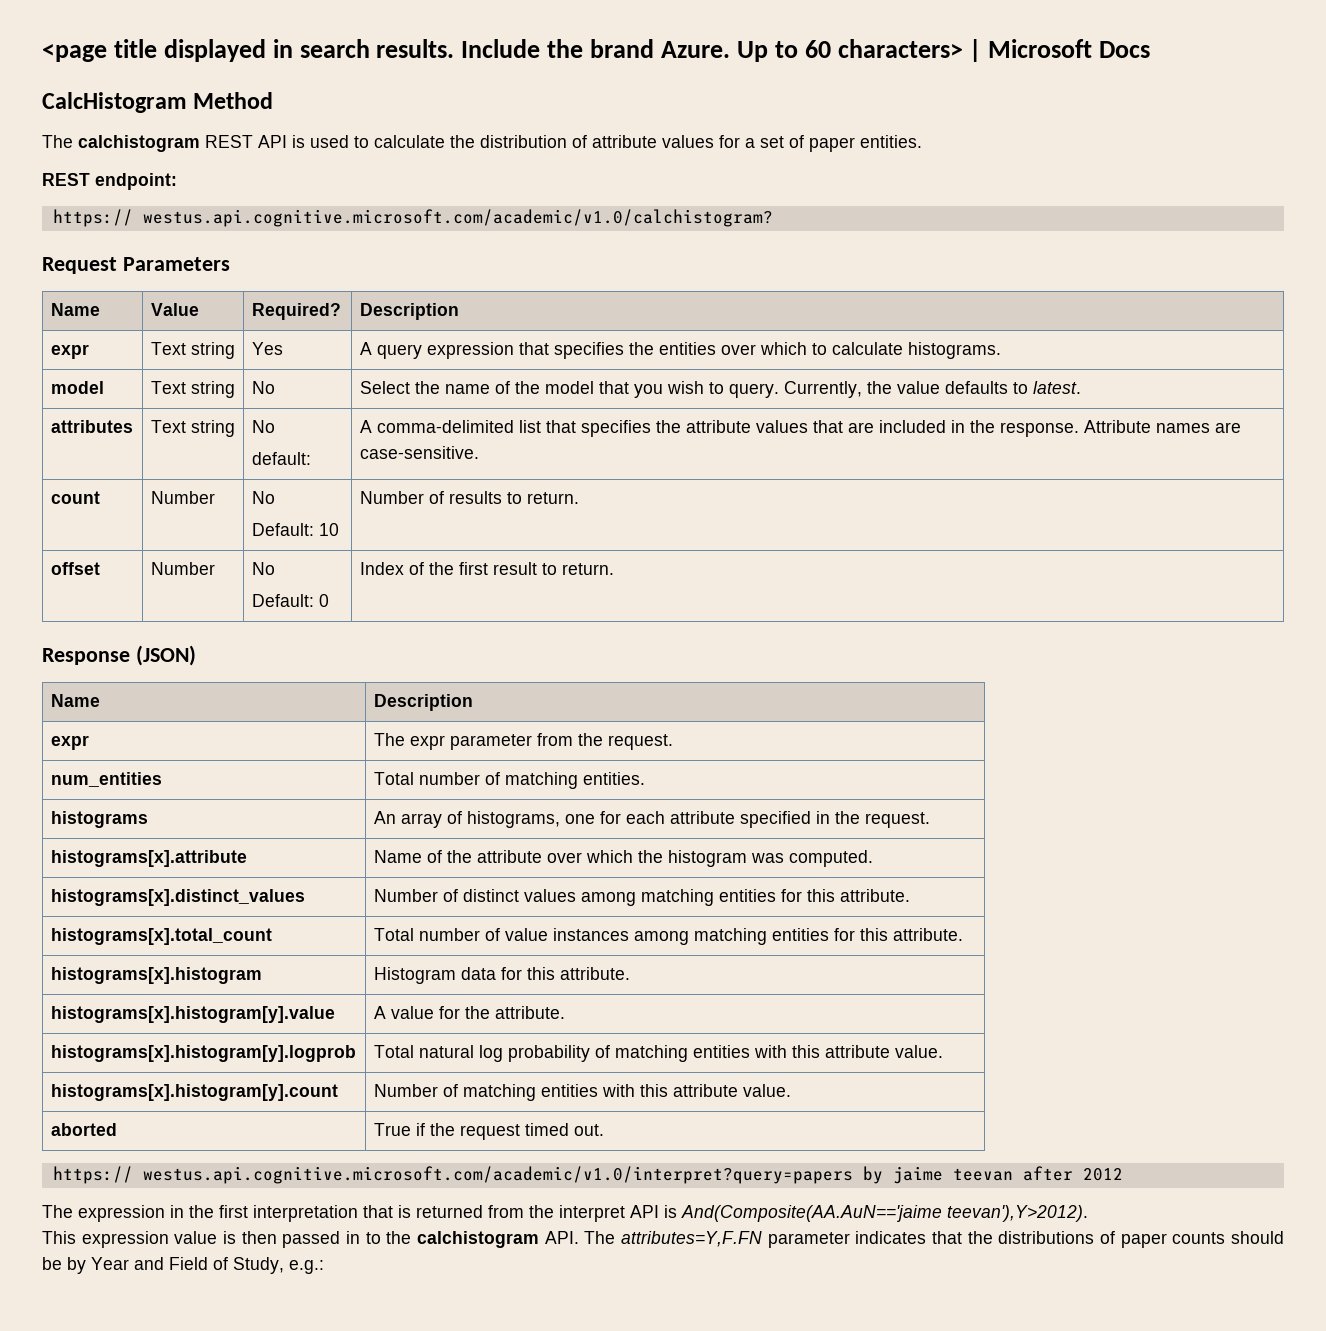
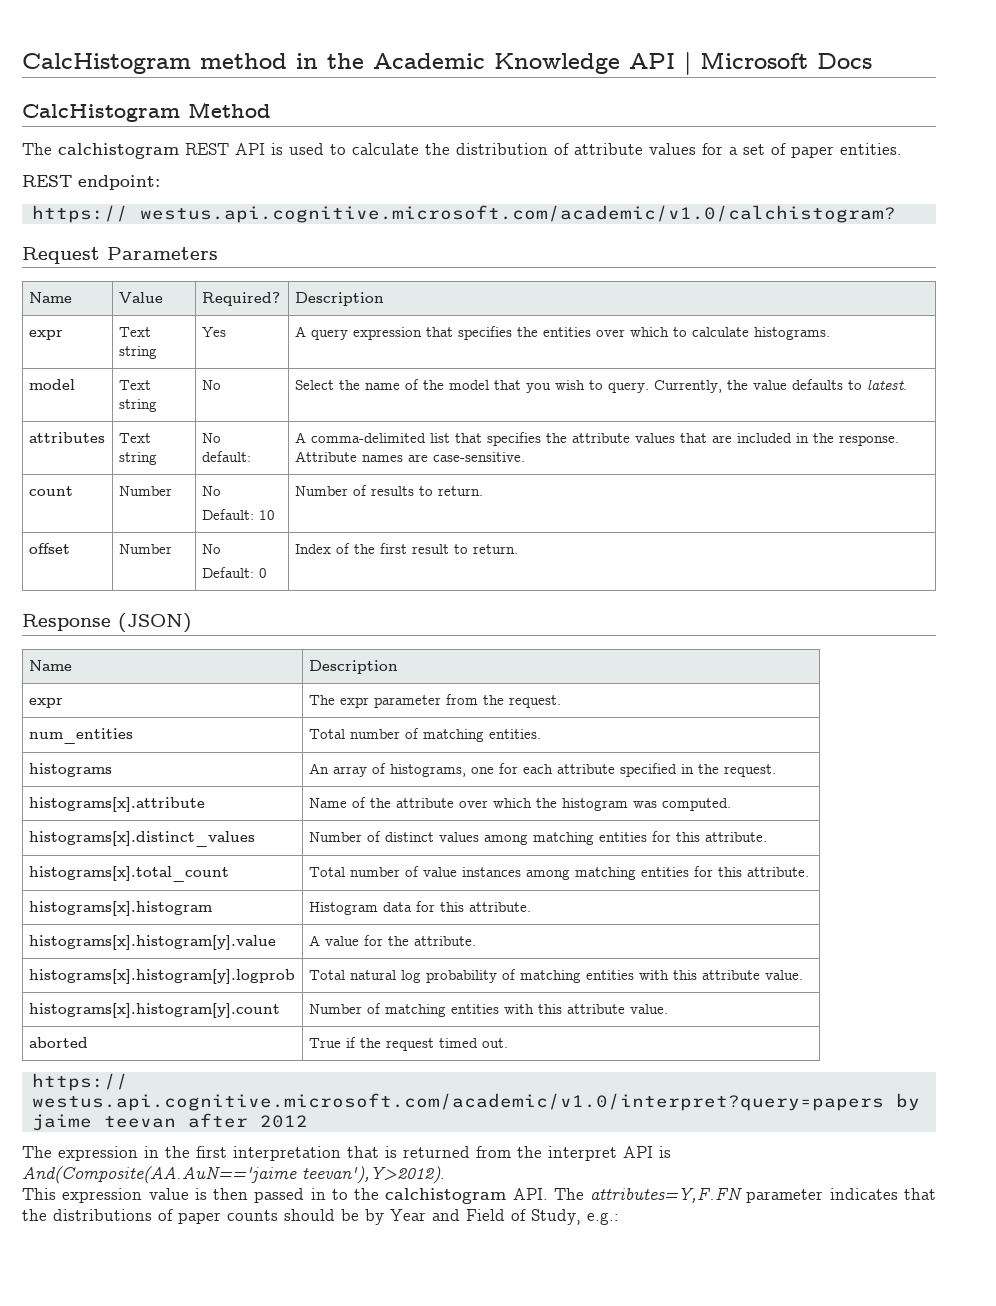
- <page title displayed in search results. Include the brand Azure. Up to 60 characters> | Microsoft Docs
+ CalcHistogram method in the Academic Knowledge API | Microsoft Docs

